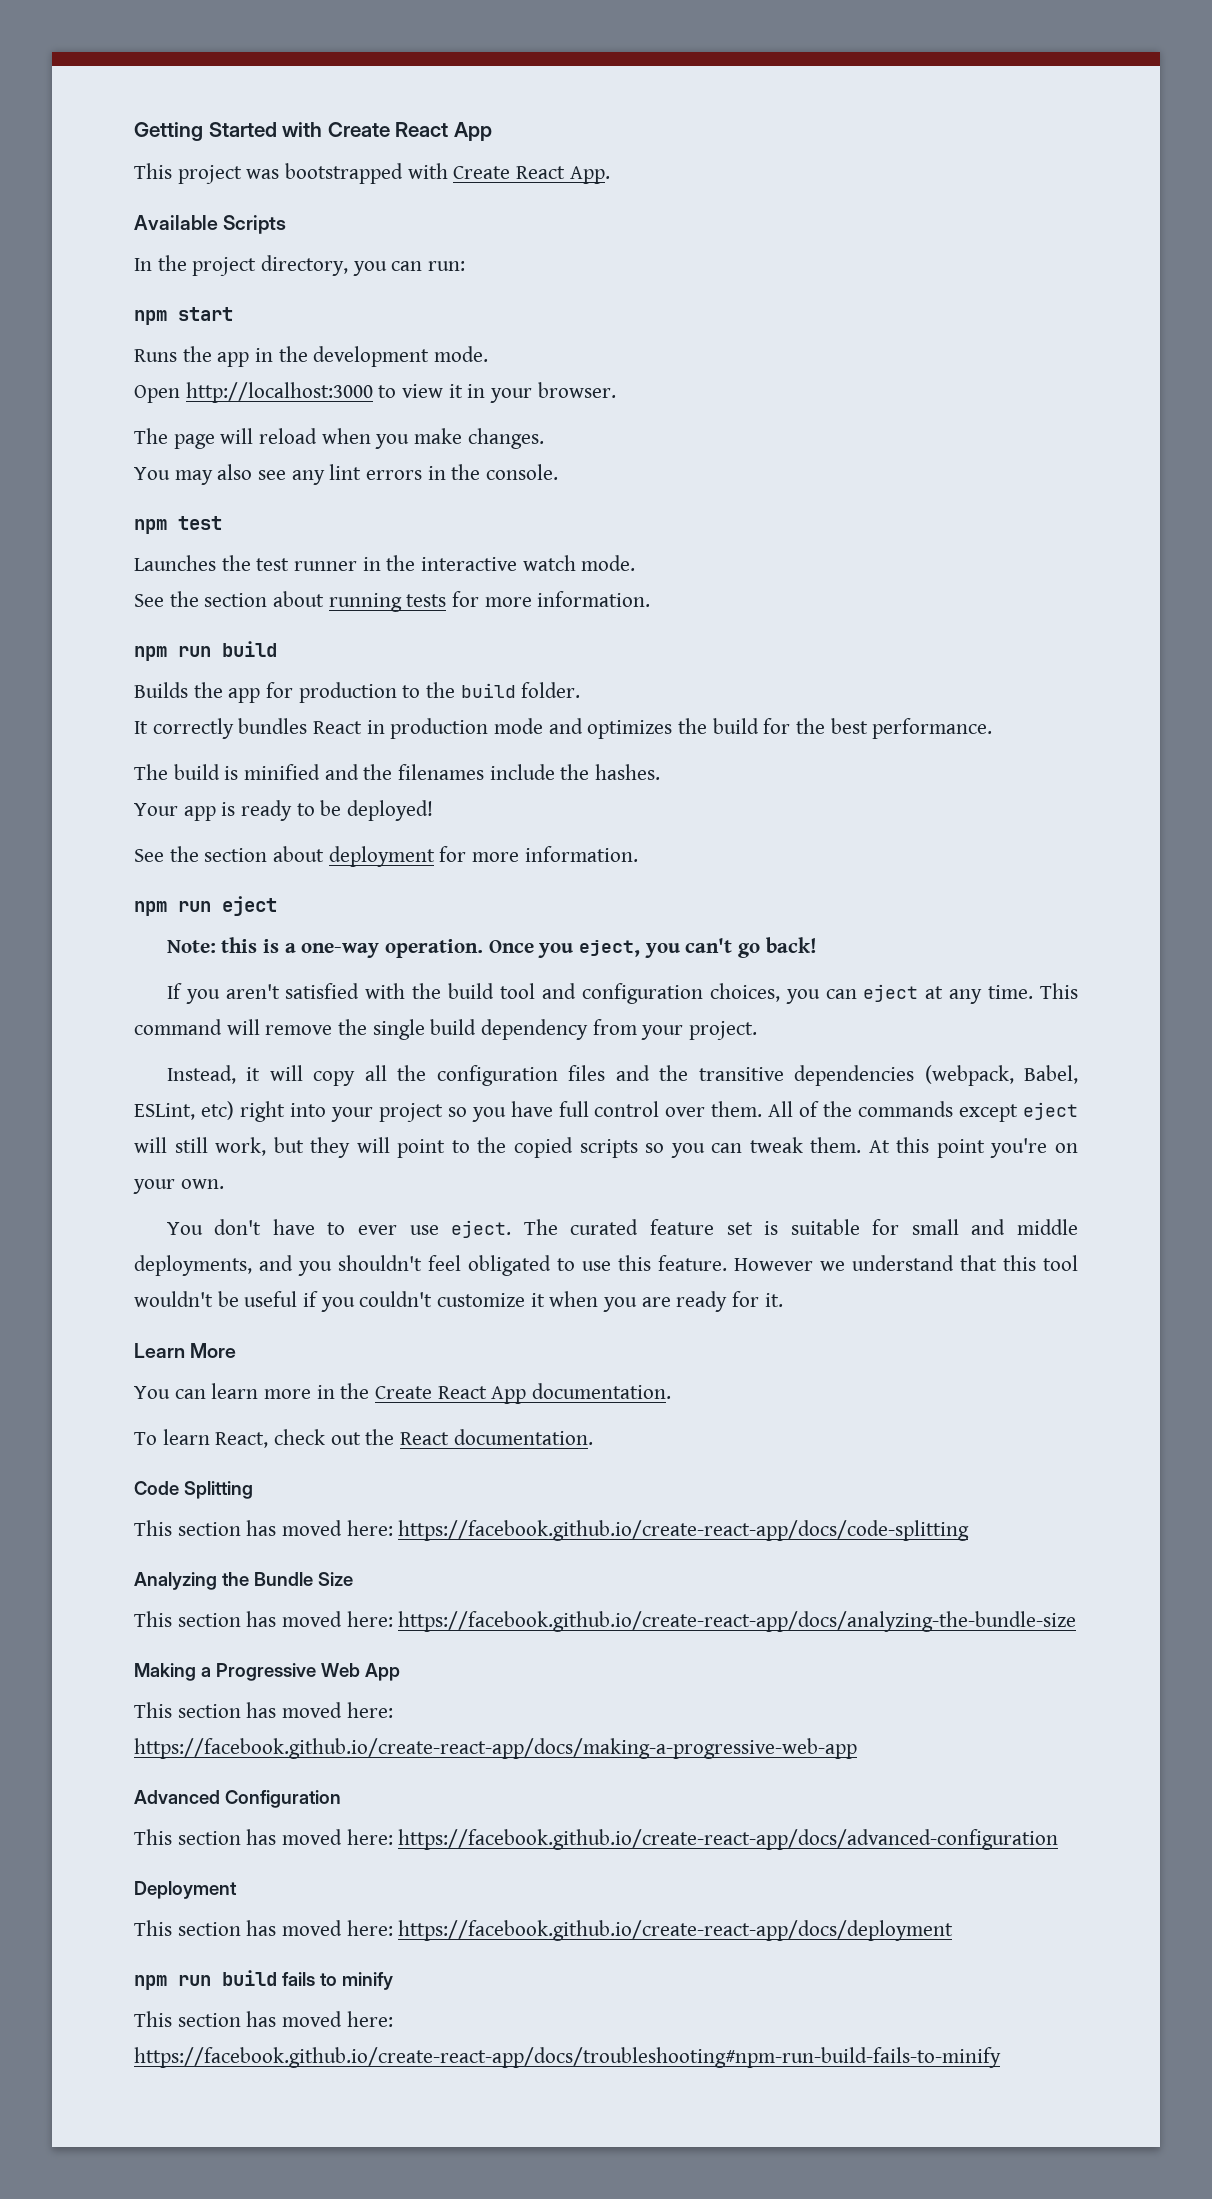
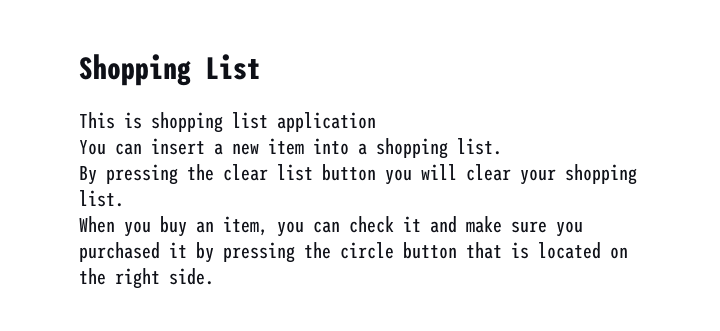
- Getting Started with Create React App
- This project was bootstrapped with Create React App.
- Available Scripts
- In the project directory, you can run:
- npm start
- Runs the app in the development mode.
- Open http://localhost:3000 to view it in your browser.
- The page will reload when you make changes.
- You may also see any lint errors in the console.
- npm test
- Launches the test runner in the interactive watch mode.
- See the section about running tests for more information.
- npm run build
- Builds the app for production to the build folder.
- It correctly bundles React in production mode and optimizes the build for the best performance.
- The build is minified and the filenames include the hashes.
- Your app is ready to be deployed!
- See the section about deployment for more information.
- npm run eject
- Note: this is a one-way operation. Once you eject, you can't go back!
- If you aren't satisfied with the build tool and configuration choices, you can eject at any time. This command will remove the single build dependency from your project.
- Instead, it will copy all the configuration files and the transitive dependencies (webpack, Babel, ESLint, etc) right into your project so you have full control over them. All of the commands except eject will still work, but they will point to the copied scripts so you can tweak them. At this point you're on your own.
- You don't have to ever use eject. The curated feature set is suitable for small and middle deployments, and you shouldn't feel obligated to use this feature. However we understand that this tool wouldn't be useful if you couldn't customize it when you are ready for it.
- Learn More
- You can learn more in the Create React App documentation.
- To learn React, check out the React documentation.
- Code Splitting
- This section has moved here: https://facebook.github.io/create-react-app/docs/code-splitting
- Analyzing the Bundle Size
- This section has moved here: https://facebook.github.io/create-react-app/docs/analyzing-the-bundle-size
- Making a Progressive Web App
- This section has moved here: https://facebook.github.io/create-react-app/docs/making-a-progressive-web-app
- Advanced Configuration
- This section has moved here: https://facebook.github.io/create-react-app/docs/advanced-configuration
- Deployment
- This section has moved here: https://facebook.github.io/create-react-app/docs/deployment
- npm run build fails to minify
- This section has moved here: https://facebook.github.io/create-react-app/docs/troubleshooting#npm-run-build-fails-to-minify
+ Shopping List
+ This is shopping list application
+ You can insert a new item into a shopping list.
+ By pressing the clear list button you will clear your shopping list.
+ When you buy an item, you can check it and make sure you purchased it by pressing the circle button that is located on the right side.

